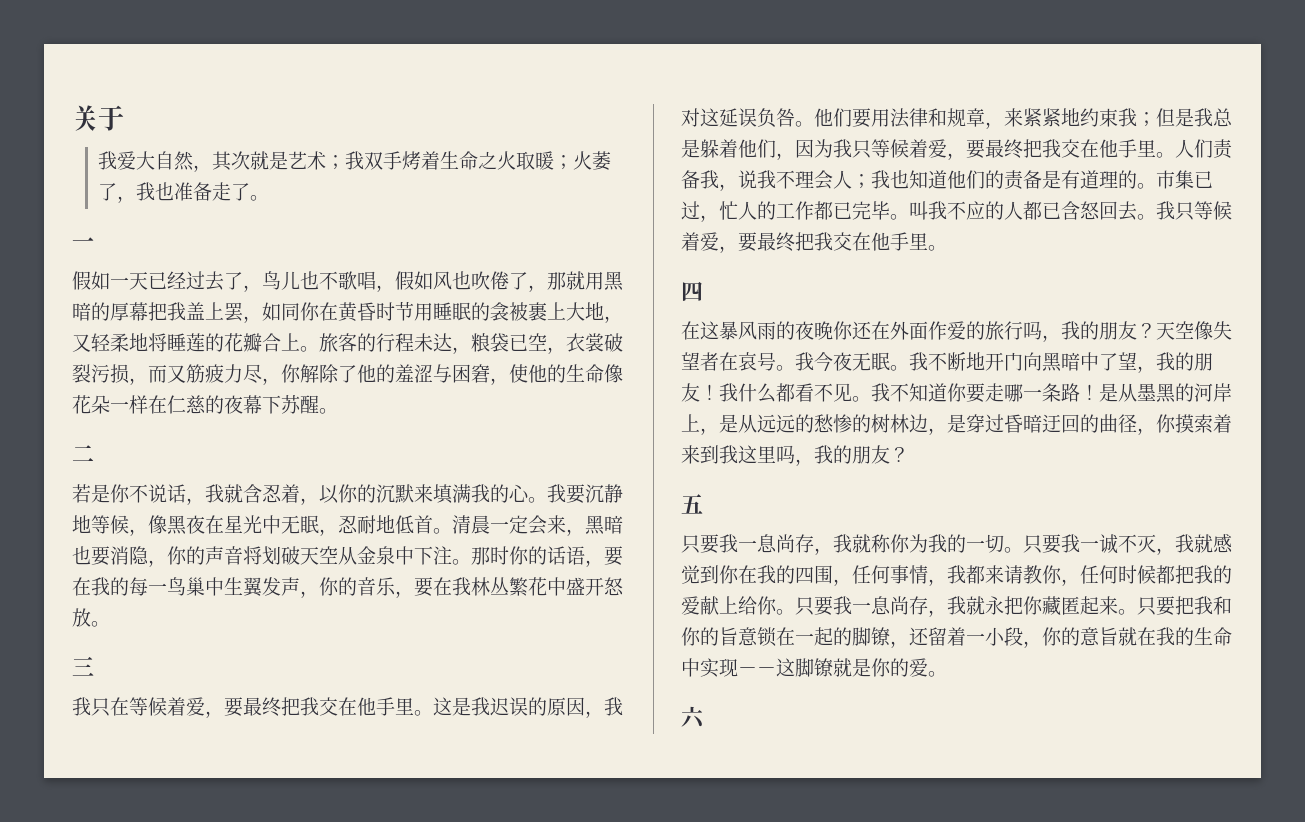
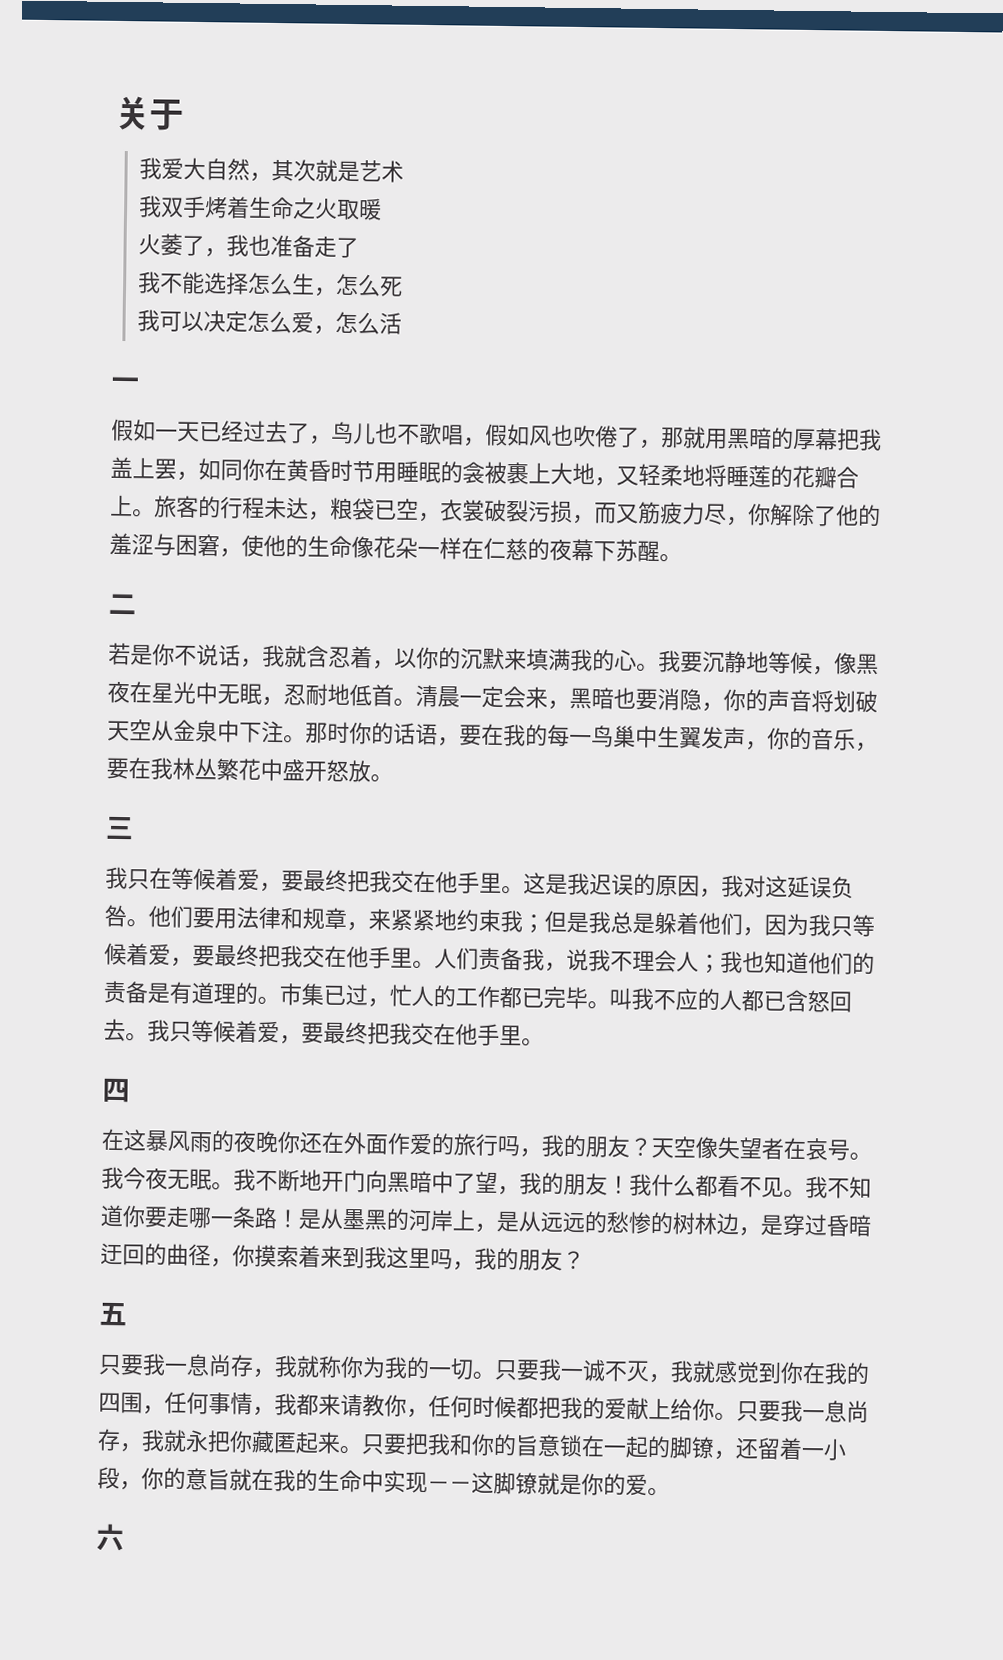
- 我爱大自然，其次就是艺术；我双手烤着生命之火取暖；火萎了，我也准备走了。
+ 我爱大自然，其次就是艺术
+ 我双手烤着生命之火取暖
+ 火萎了，我也准备走了
+ 我不能选择怎么生，怎么死
+ 我可以决定怎么爱，怎么活

